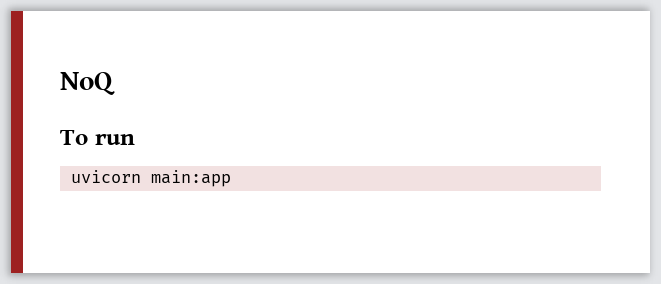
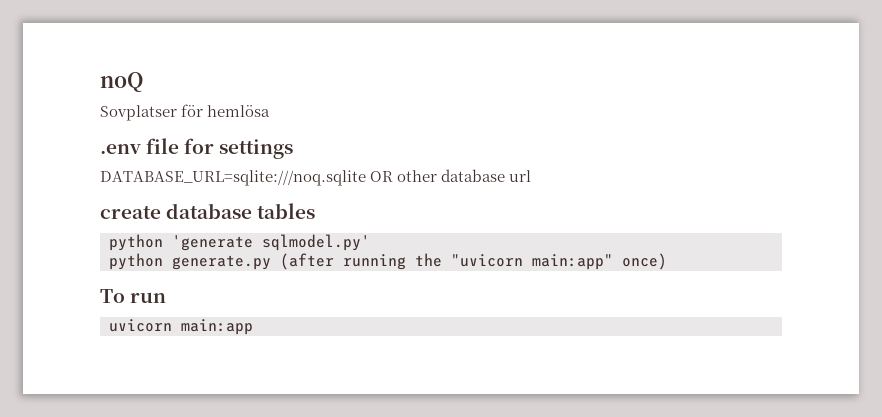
- NoQ
+ noQ
+ Sovplatser för hemlösa
+ .env file for settings
+ DATABASE_URL=sqlite:///noq.sqlite OR other database url
+ create database tables
+ python 'generate sqlmodel.py'
+ python generate.py (after running the "uvicorn main:app" once)

